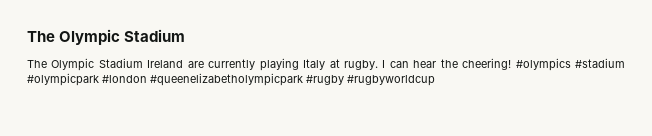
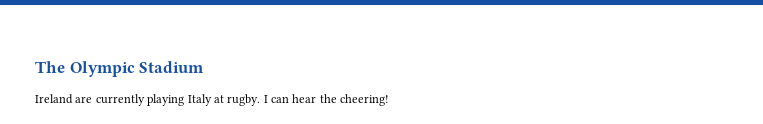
- The Olympic Stadium Ireland are currently playing Italy at rugby.
+ Ireland are currently playing Italy at rugby.
- #olympics #stadium #olympicpark #london #queenelizabetholympicpark #rugby #rugbyworldcup

